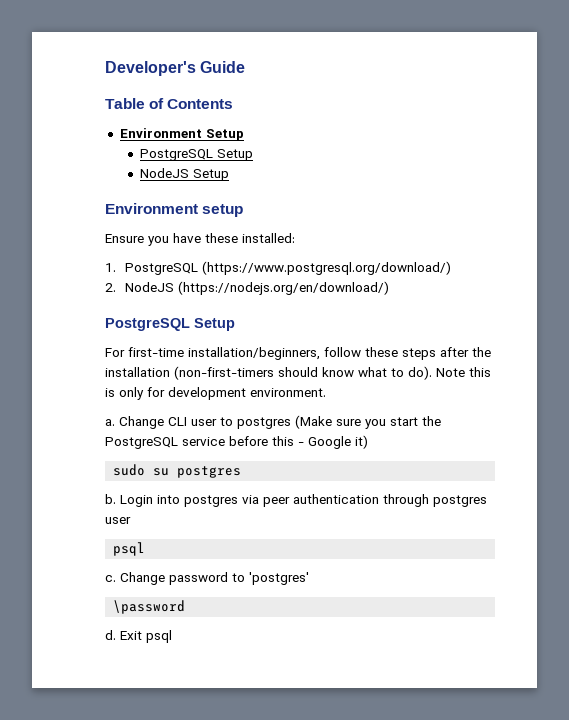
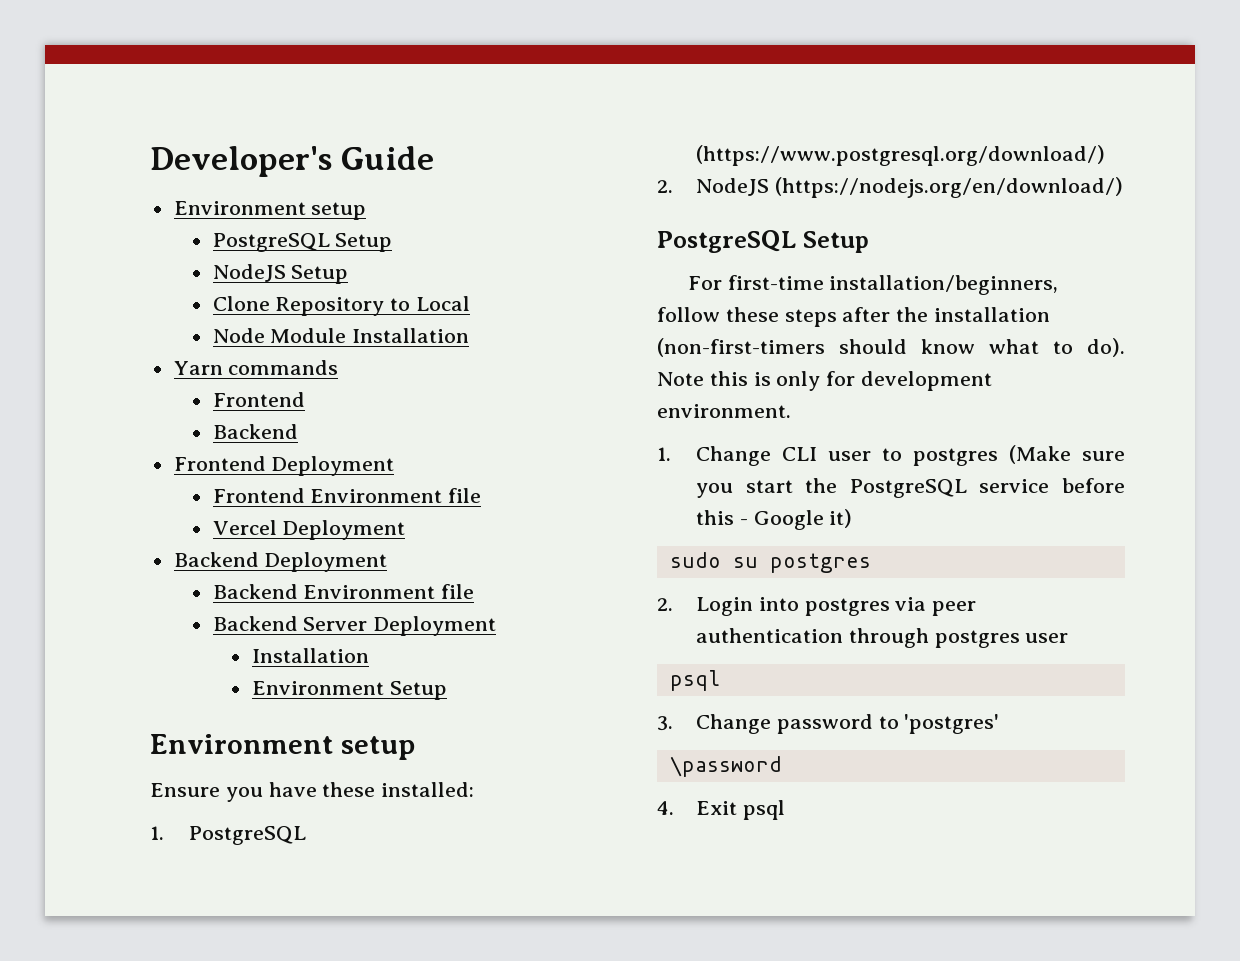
  Developer's Guide
- Table of Contents
- Environment Setup
+ Environment setup
+ Clone Repository to Local
+ Node Module Installation
+ Yarn commands
+ Frontend
+ Backend
+ Frontend Deployment
+ Frontend Environment file
+ Vercel Deployment
+ Backend Deployment
+ Backend Environment file
+ Backend Server Deployment
+ Installation
+ Environment Setup
- a. Change CLI user to postgres (Make sure you start the PostgreSQL service before this - Google it)
+ 1. Change CLI user to postgres (Make sure you start the PostgreSQL service before this - Google it)
- b. Login into postgres via peer authentication through postgres user
+ 2. Login into postgres via peer authentication through postgres user
- c. Change password to 'postgres'
+ 3. Change password to 'postgres'
- d. Exit psql
+ 4. Exit psql

